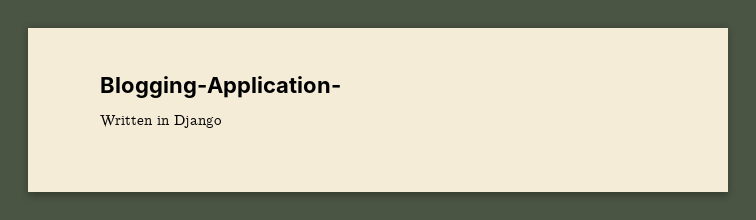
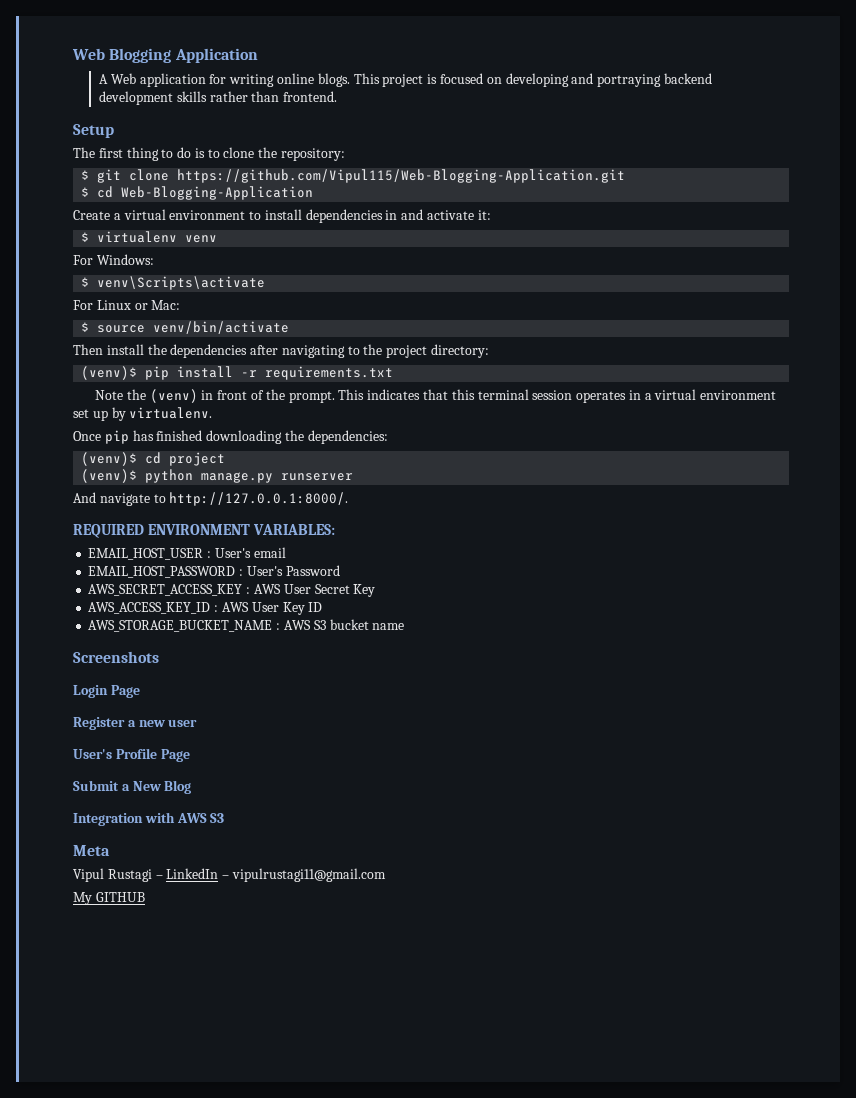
- Blogging-Application-
- Written in Django
+ Web Blogging Application
+ A Web application for writing online blogs. This project is focused on developing and portraying backend development skills rather than frontend.
+ Setup
+ The first thing to do is to clone the repository:
+ $ git clone https://github.com/Vipul115/Web-Blogging-Application.git
+ $ cd Web-Blogging-Application
+ Create a virtual environment to install dependencies in and activate it:
+ $ virtualenv venv
+ For Windows:
+ $ venv\Scripts\activate
+ For Linux or Mac:
+ $ source venv/bin/activate
+ Then install the dependencies after navigating to the project directory:
+ (venv)$ pip install -r requirements.txt
+ Note the (venv) in front of the prompt. This indicates that this terminal session operates in a virtual environment set up by virtualenv.
+ Once pip has finished downloading the dependencies:
+ (venv)$ cd project
+ (venv)$ python manage.py runserver
+ And navigate to http://127.0.0.1:8000/.
+ REQUIRED ENVIRONMENT VARIABLES:
+ EMAIL_HOST_USER : User's email
+ EMAIL_HOST_PASSWORD : User's Password
+ AWS_SECRET_ACCESS_KEY : AWS User Secret Key
+ AWS_ACCESS_KEY_ID : AWS User Key ID
+ AWS_STORAGE_BUCKET_NAME : AWS S3 bucket name
+ Screenshots
+ Login Page
+ Register a new user
+ User's Profile Page
+ Submit a New Blog
+ Integration with AWS S3
+ Meta
+ Vipul Rustagi – LinkedIn – vipulrustagi11@gmail.com
+ My GITHUB

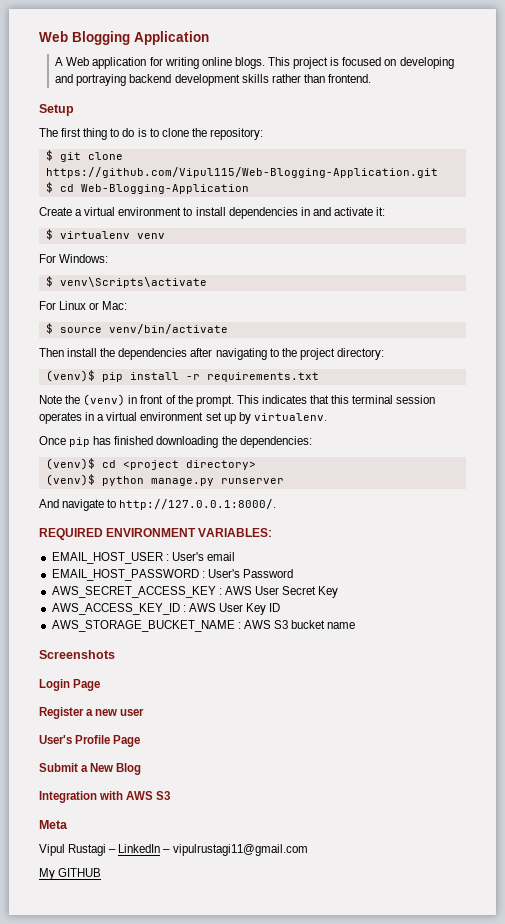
- (venv)$ cd project
+ (venv)$ cd <project directory>

